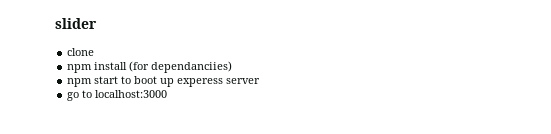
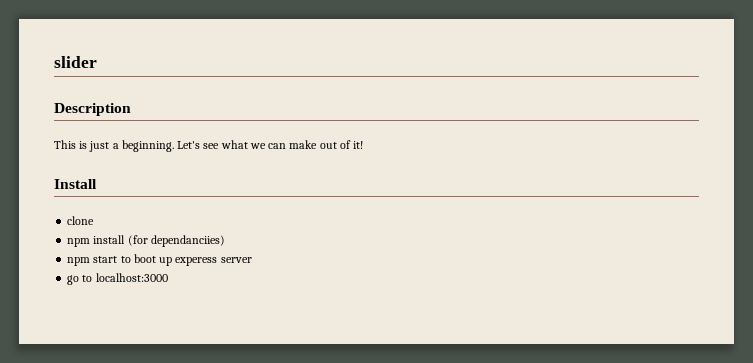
+ Description
+ This is just a beginning. Let's see what we can make out of it!
+ Install

